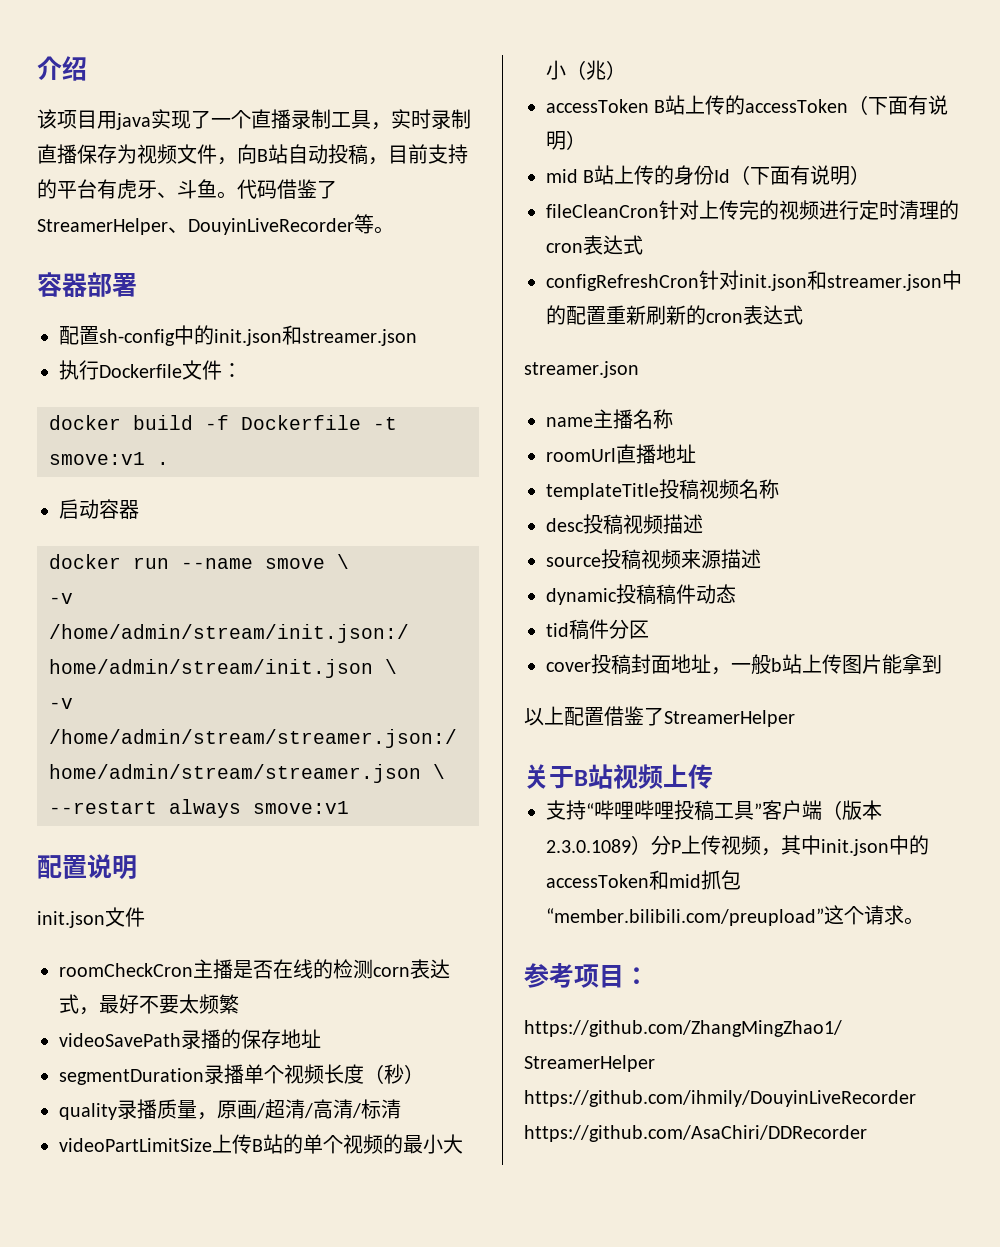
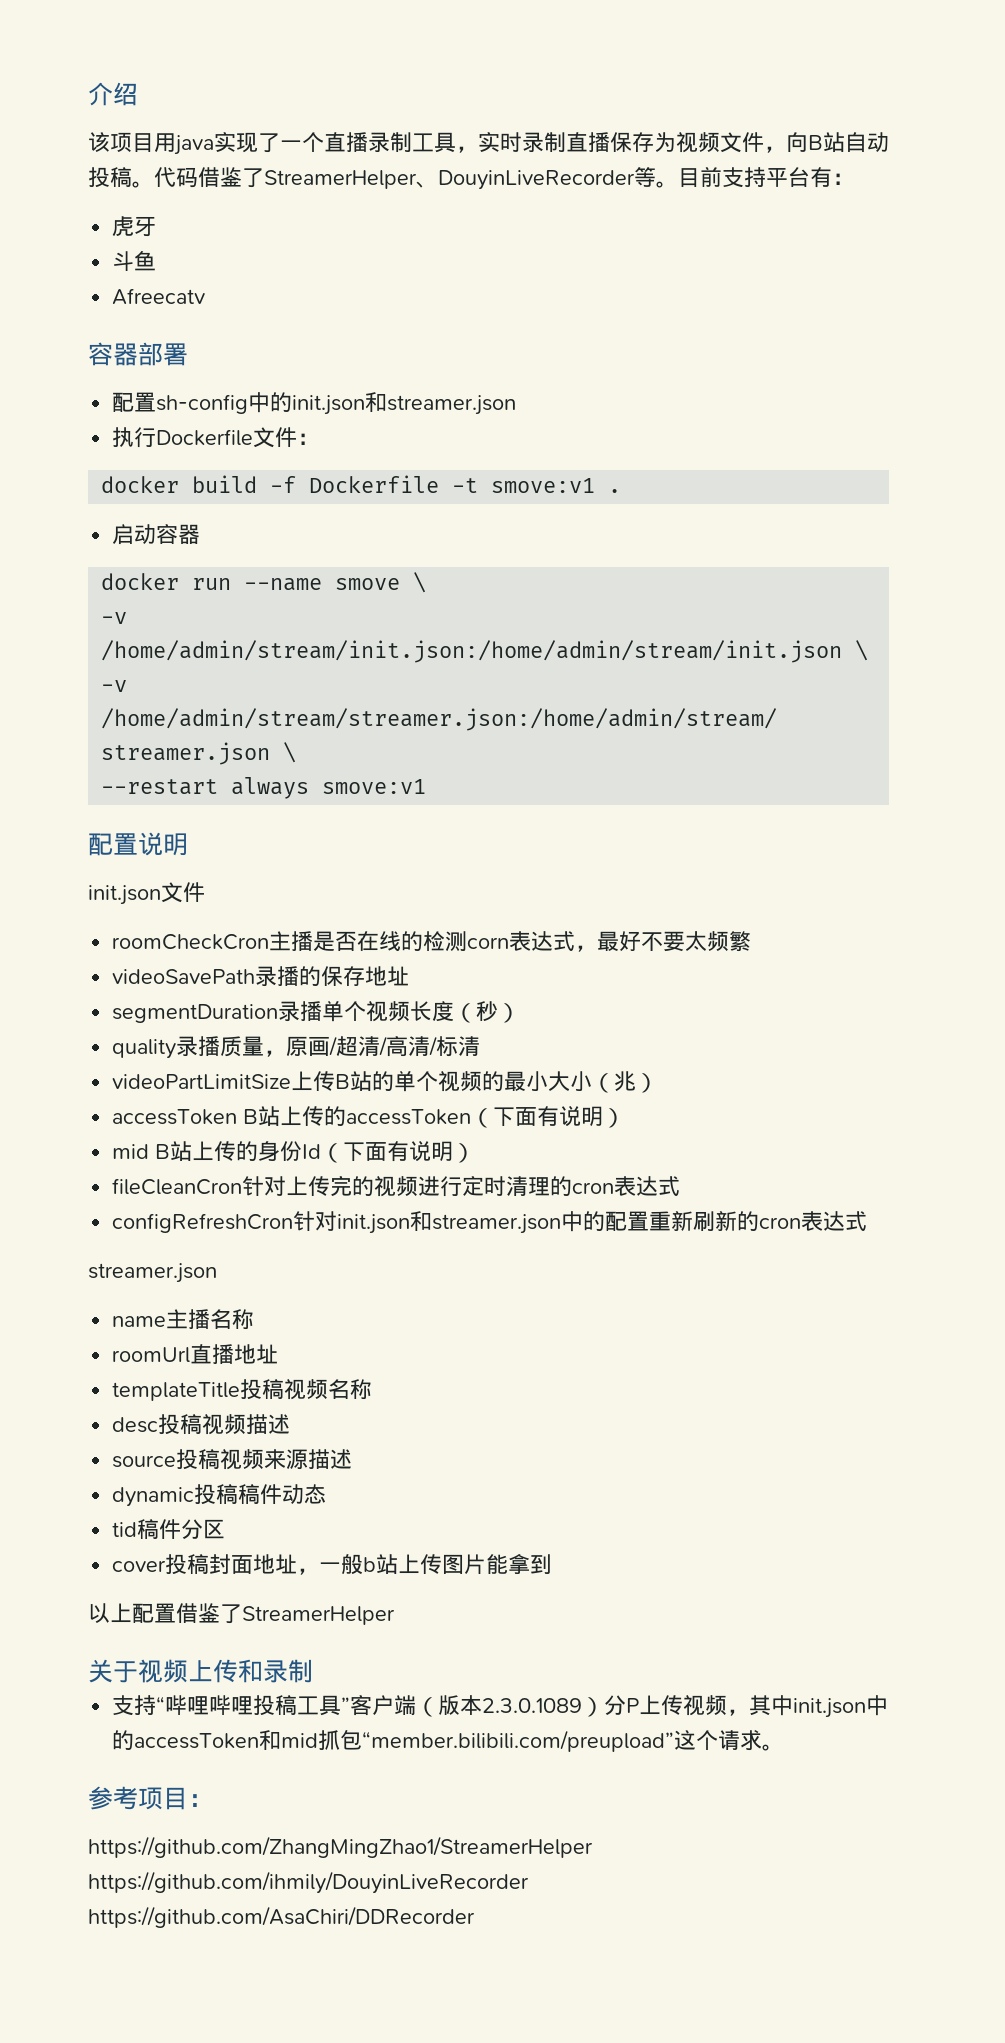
- 该项目用java实现了一个直播录制工具，实时录制直播保存为视频文件，向B站自动投稿，目前支持的平台有虎牙、斗鱼。
+ 该项目用java实现了一个直播录制工具，实时录制直播保存为视频文件，向B站自动投稿。
+ 目前支持平台有：
+ 虎牙
+ 斗鱼
+ Afreecatv
- 关于B站视频上传
+ 关于视频上传和录制

